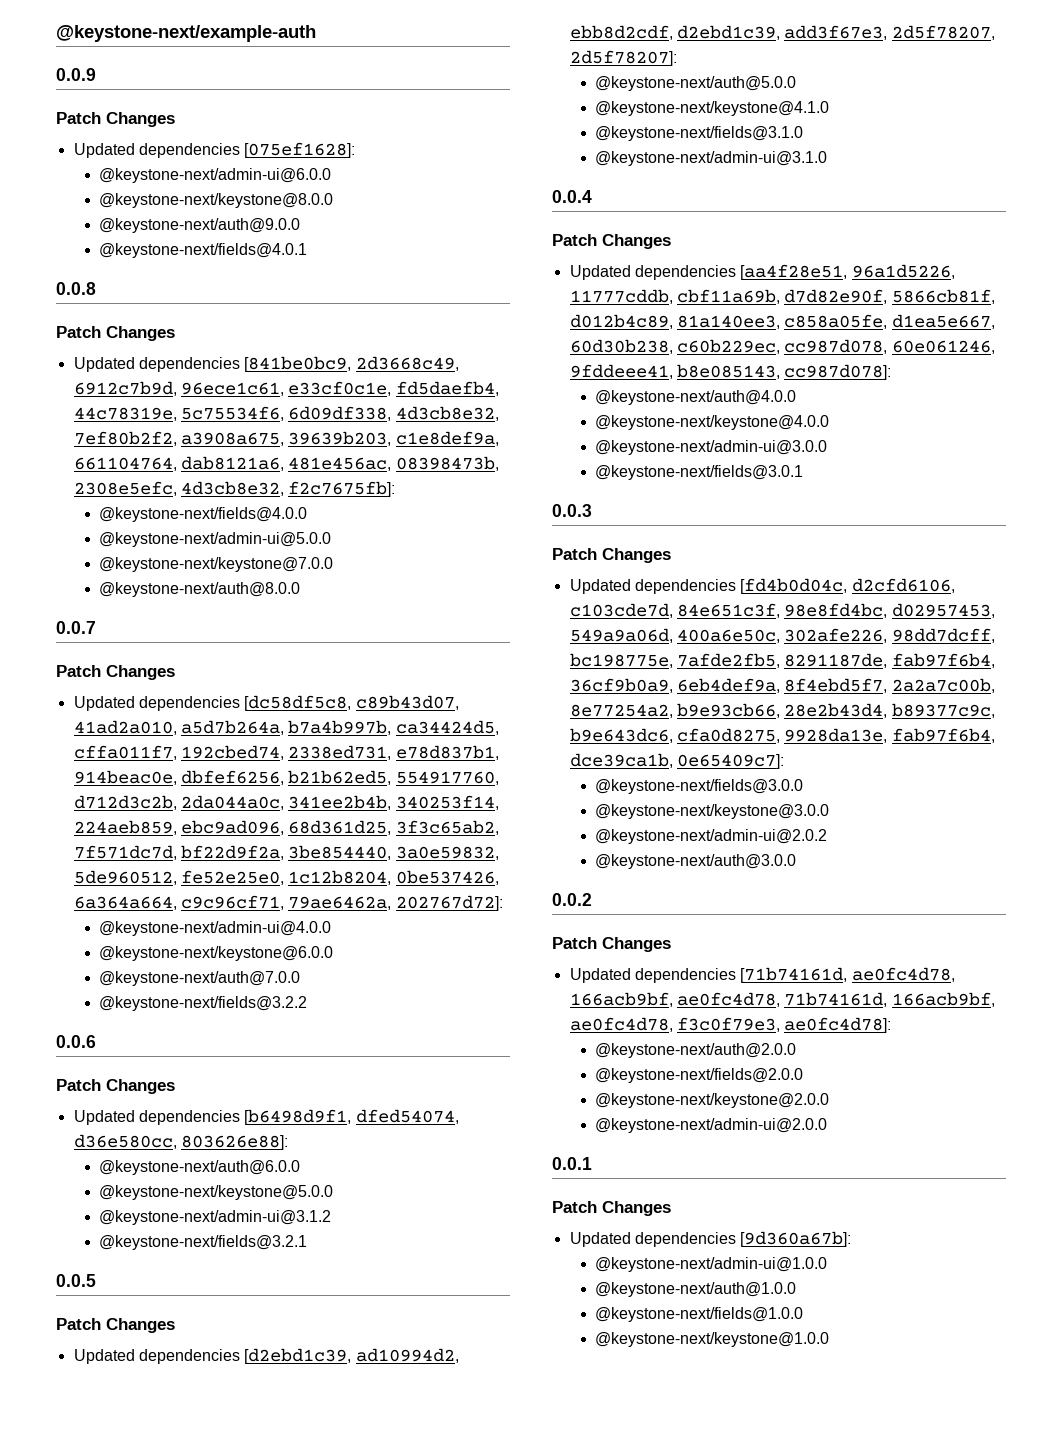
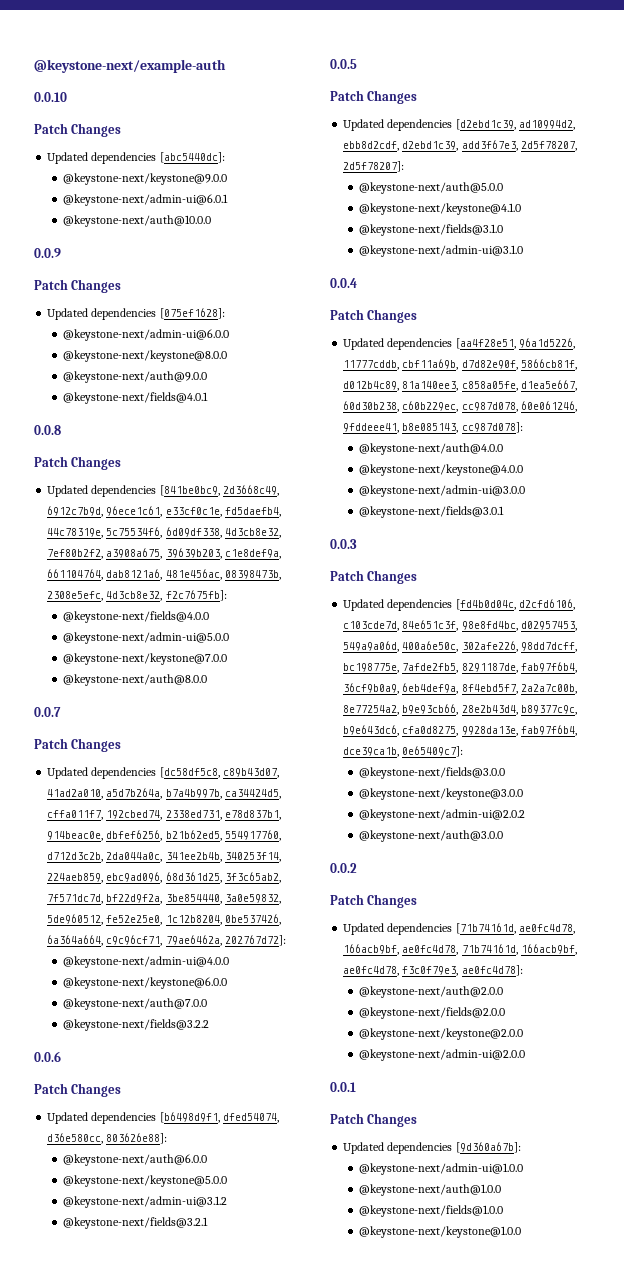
+ 0.0.10
+ Patch Changes
+ Updated dependencies [abc5440dc]:
+ @keystone-next/keystone@9.0.0
+ @keystone-next/admin-ui@6.0.1
+ @keystone-next/auth@10.0.0

